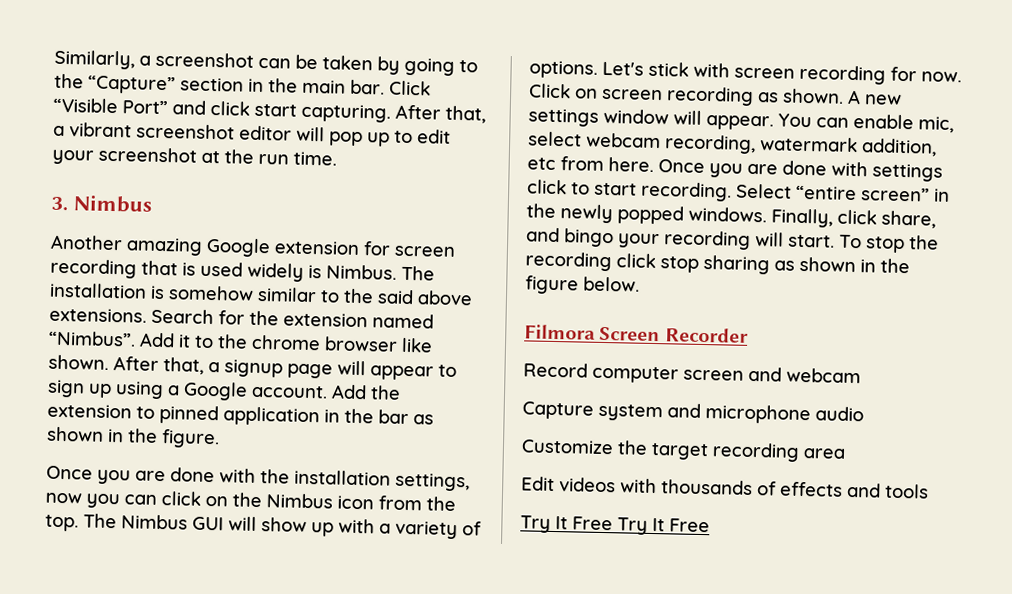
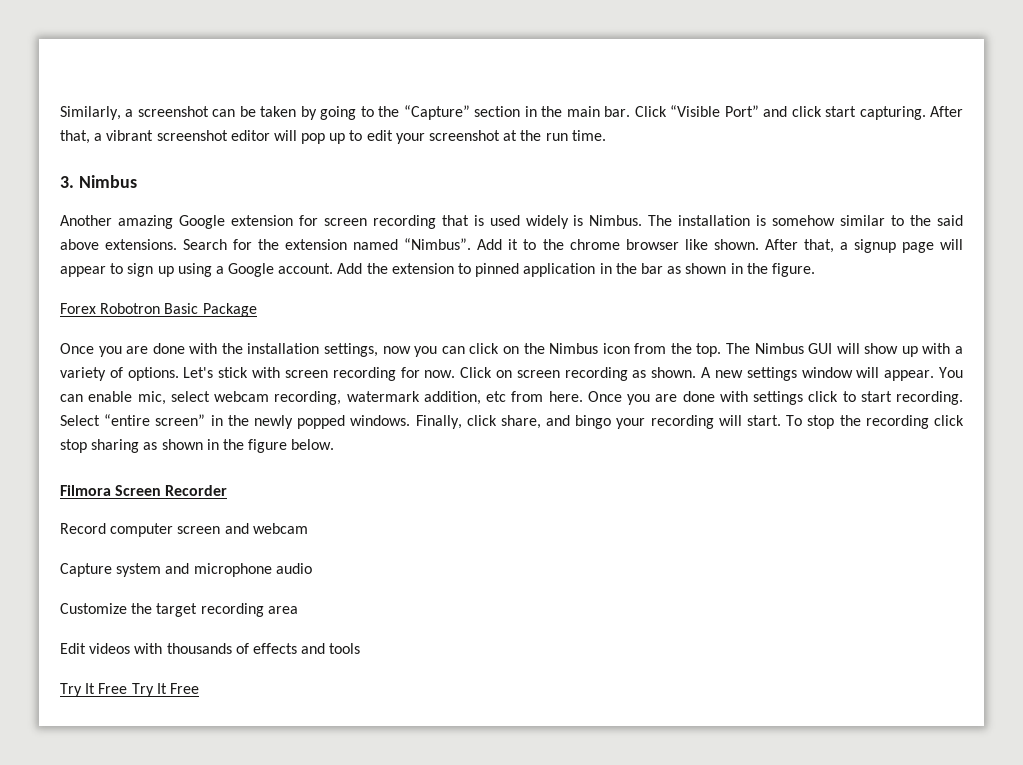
+ Forex Robotron Basic Package

